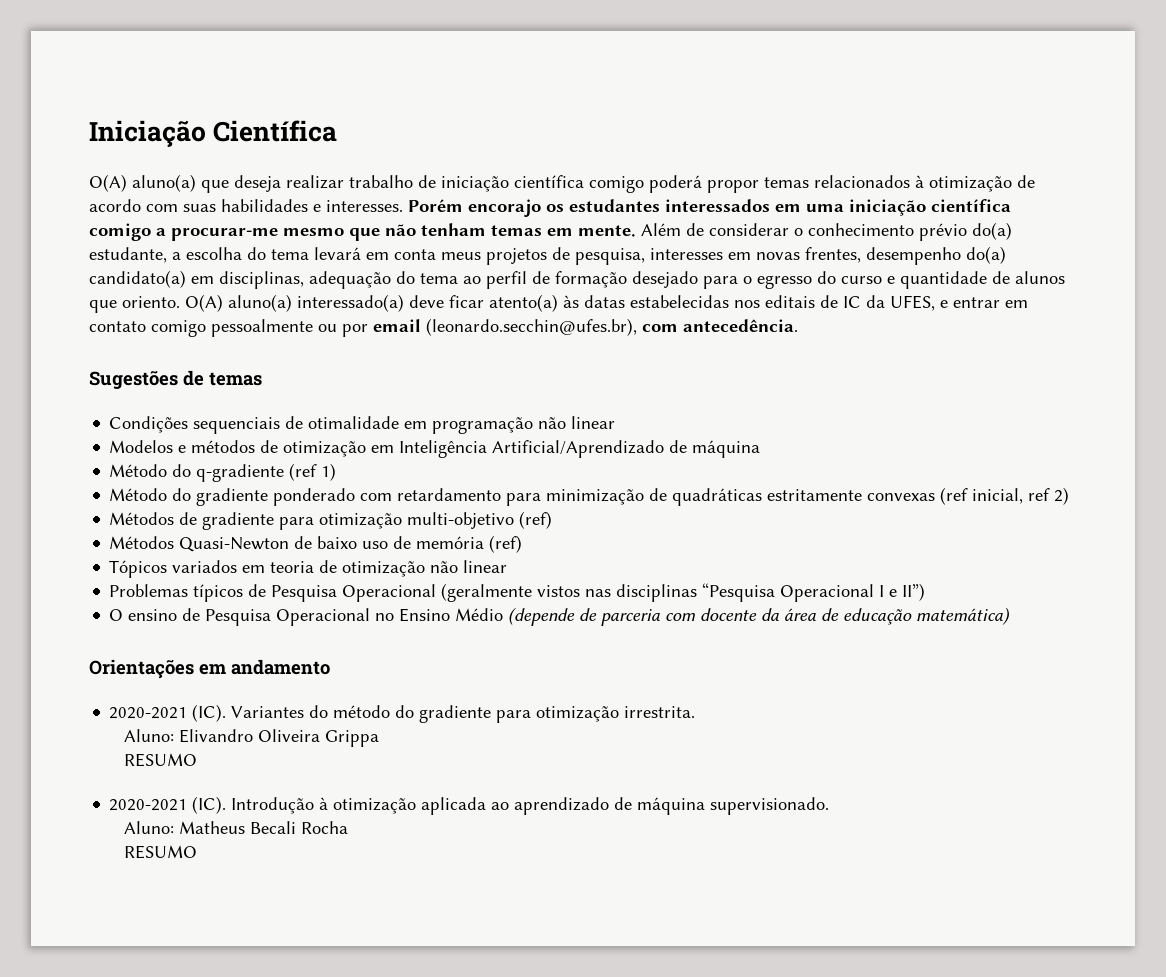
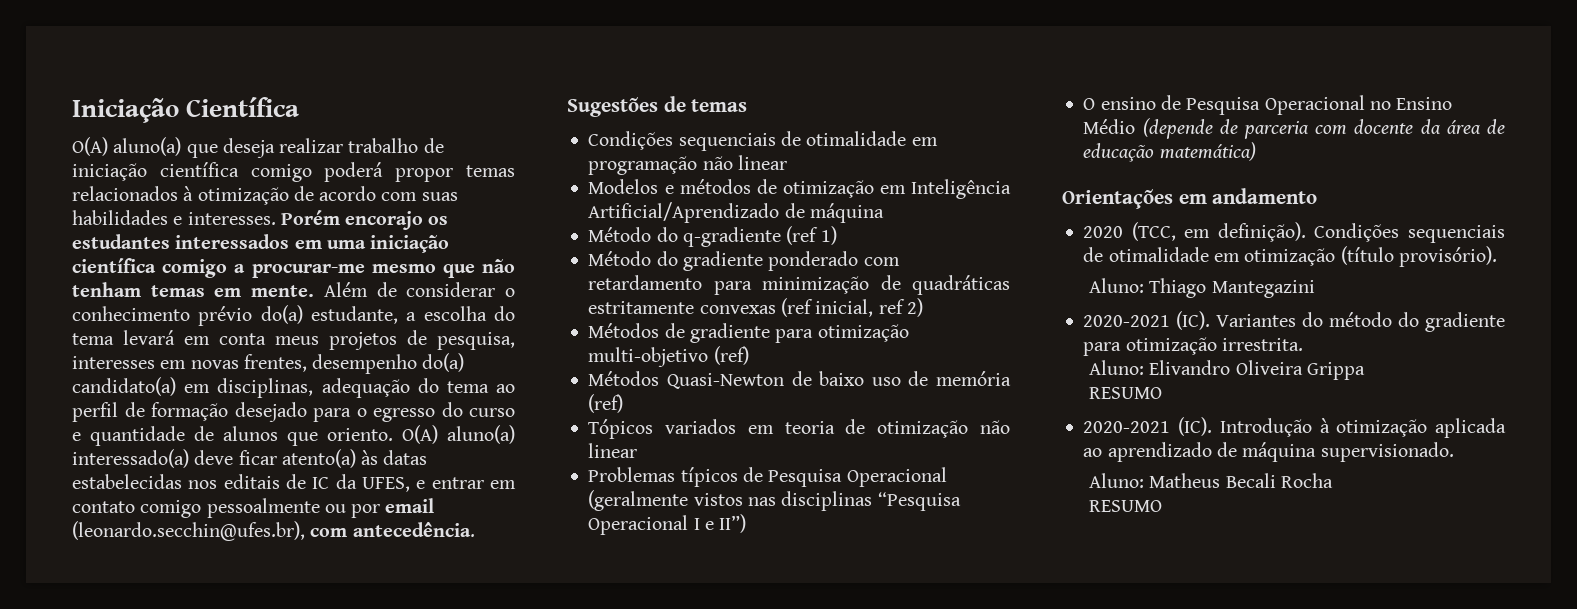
+ 2020 (TCC, em definição). Condições sequenciais de otimalidade em otimização (título provisório).
+ Aluno: Thiago Mantegazini

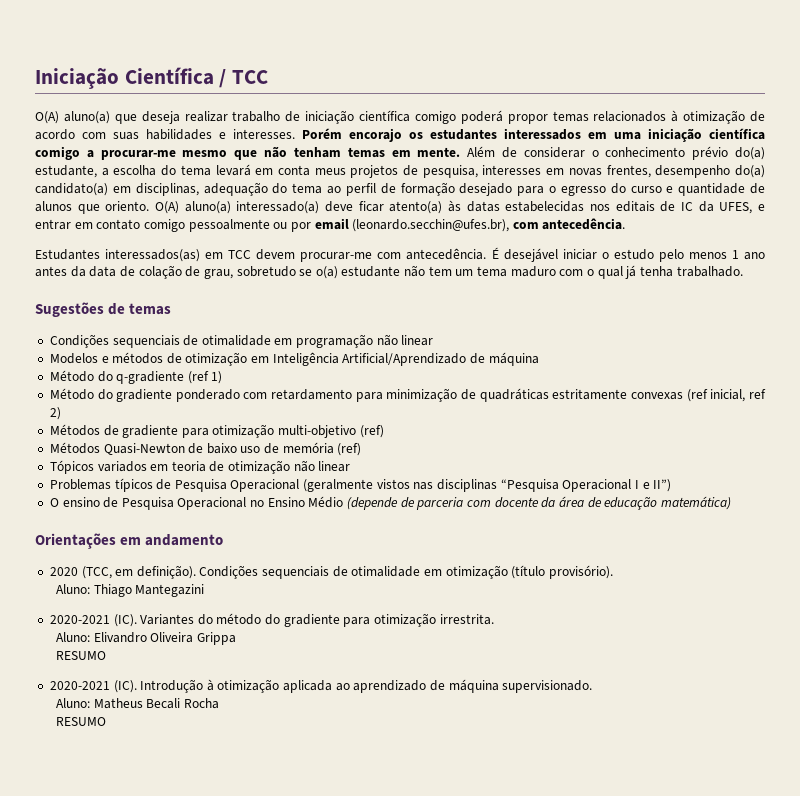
- Iniciação Científica
+ Iniciação Científica / TCC
+ Estudantes interessados(as) em TCC devem procurar-me com antecedência. É desejável iniciar o estudo pelo menos 1 ano antes da data de colação de grau, sobretudo se o(a) estudante não tem um tema maduro com o qual já tenha trabalhado.

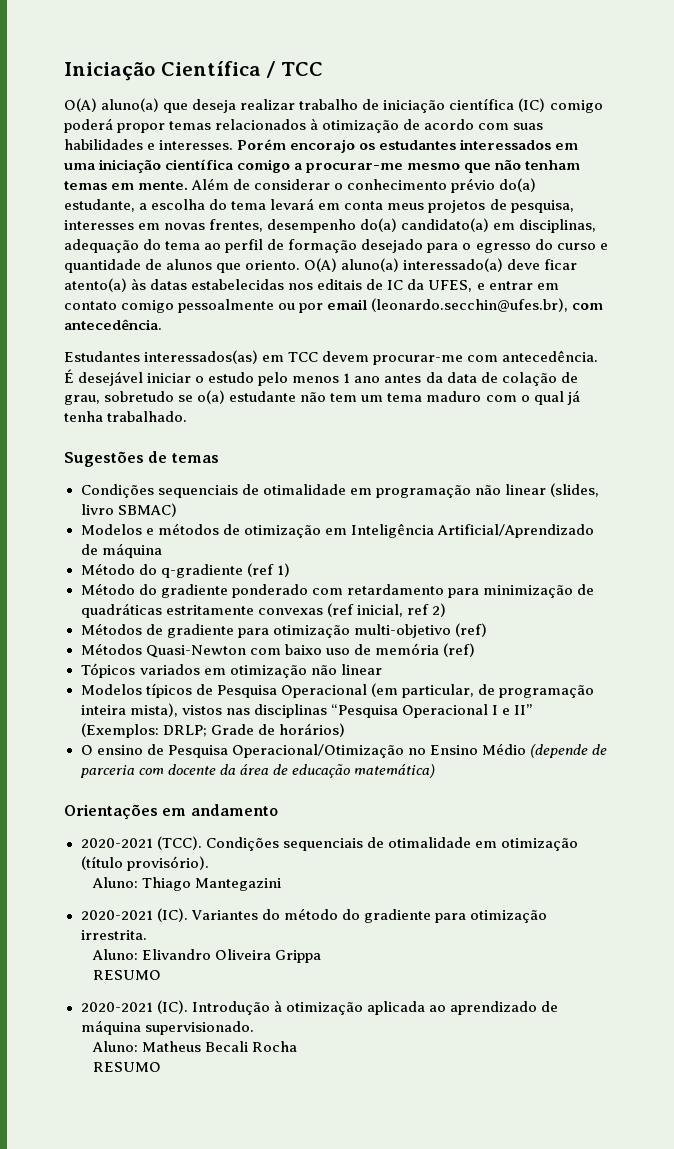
- O(A) aluno(a) que deseja realizar trabalho de iniciação científica comigo poderá propor temas relacionados à otimização de acordo com suas habilidades e interesses.
+ O(A) aluno(a) que deseja realizar trabalho de iniciação científica (IC) comigo poderá propor temas relacionados à otimização de acordo com suas habilidades e interesses.
- Condições sequenciais de otimalidade em programação não linear
+ Condições sequenciais de otimalidade em programação não linear (slides, livro SBMAC)
- Métodos Quasi-Newton de baixo uso de memória (ref)
+ Métodos Quasi-Newton com baixo uso de memória (ref)
- Tópicos variados em teoria de otimização não linear
+ Tópicos variados em otimização não linear
- Problemas típicos de Pesquisa Operacional (geralmente vistos nas disciplinas “Pesquisa Operacional I e II”)
+ Modelos típicos de Pesquisa Operacional (em particular, de programação inteira mista), vistos nas disciplinas “Pesquisa Operacional I e II” (Exemplos: DRLP; Grade de horários)
- O ensino de Pesquisa Operacional no Ensino Médio (depende de parceria com docente da área de educação matemática)
+ O ensino de Pesquisa Operacional/Otimização no Ensino Médio (depende de parceria com docente da área de educação matemática)
- 2020 (TCC, em definição).
+ 2020-2021 (TCC).

